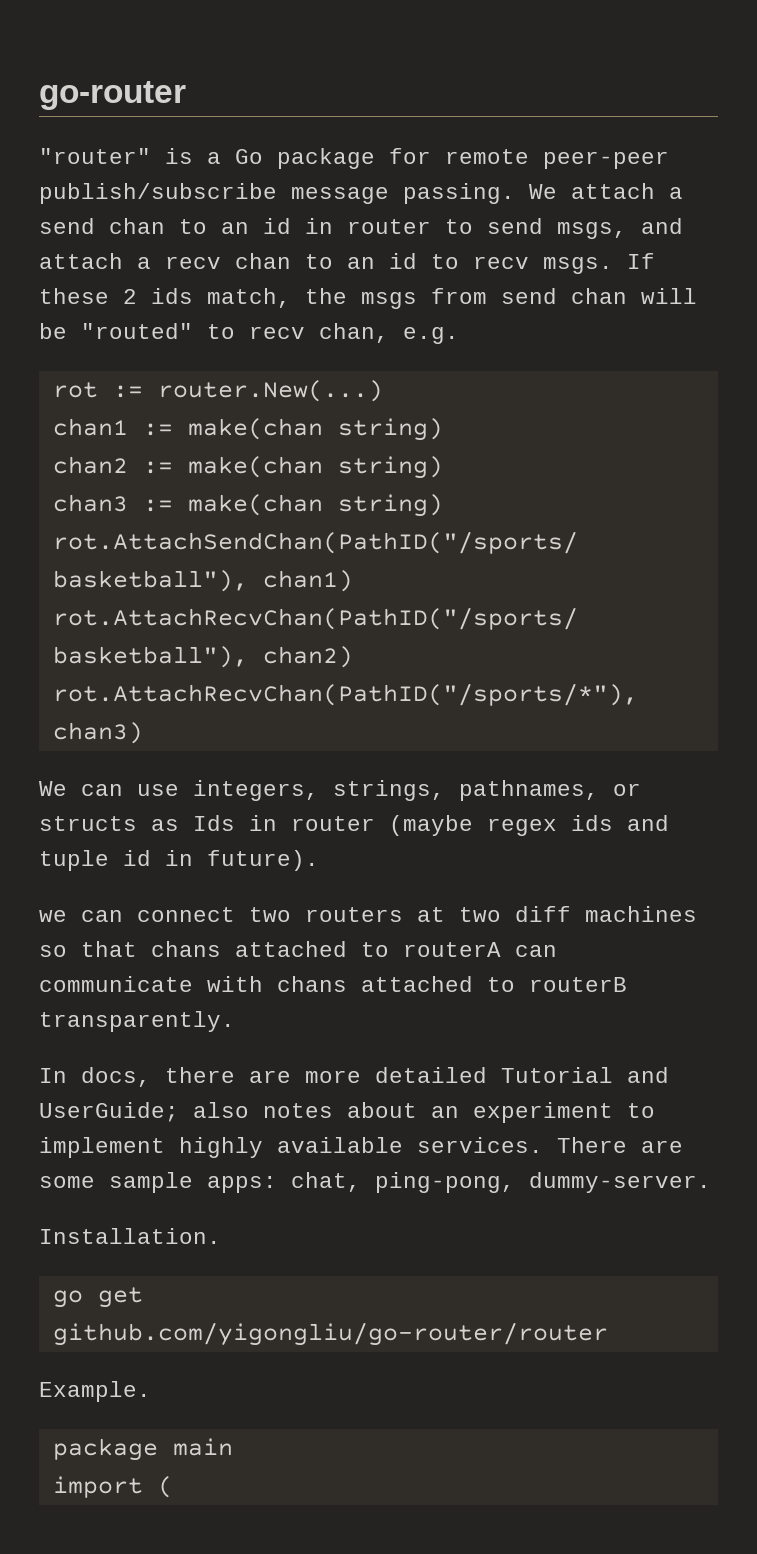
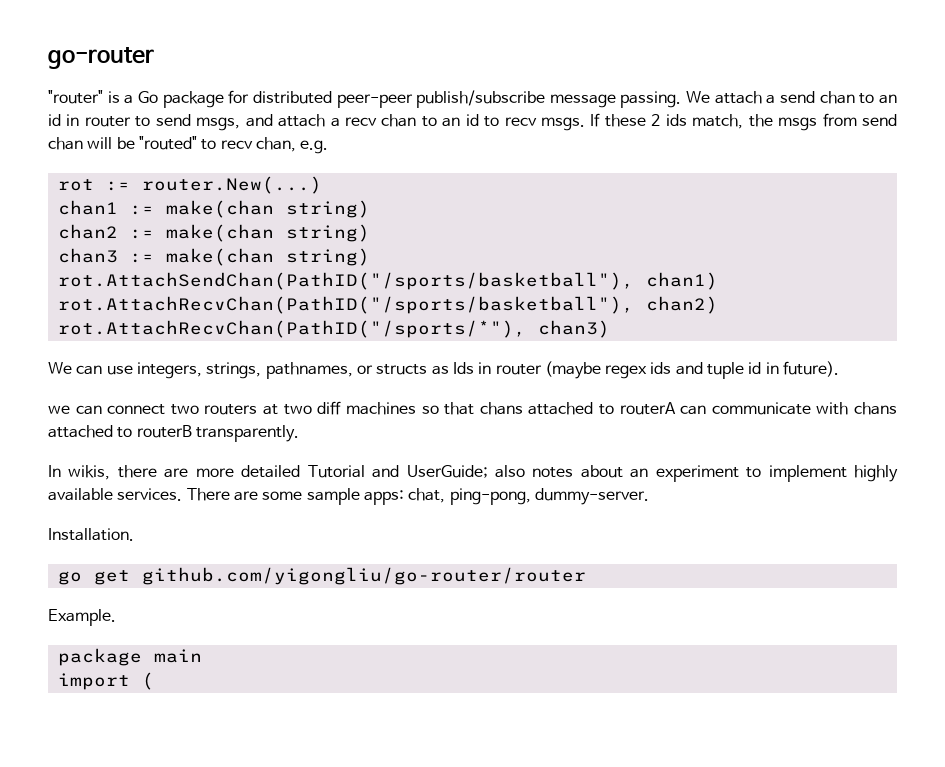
- "router" is a Go package for remote peer-peer publish/subscribe message passing.
+ "router" is a Go package for distributed peer-peer publish/subscribe message passing.
- In docs, there are more detailed Tutorial and UserGuide; also notes about an experiment to implement highly available services.
+ In wikis, there are more detailed Tutorial and UserGuide; also notes about an experiment to implement highly available services.

